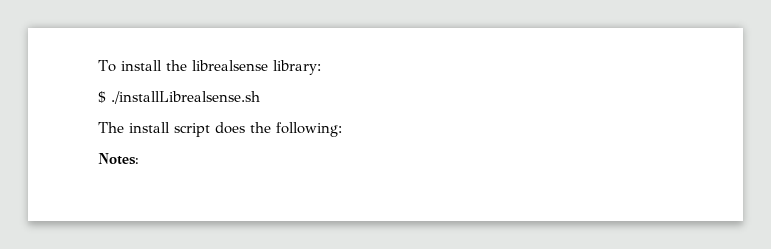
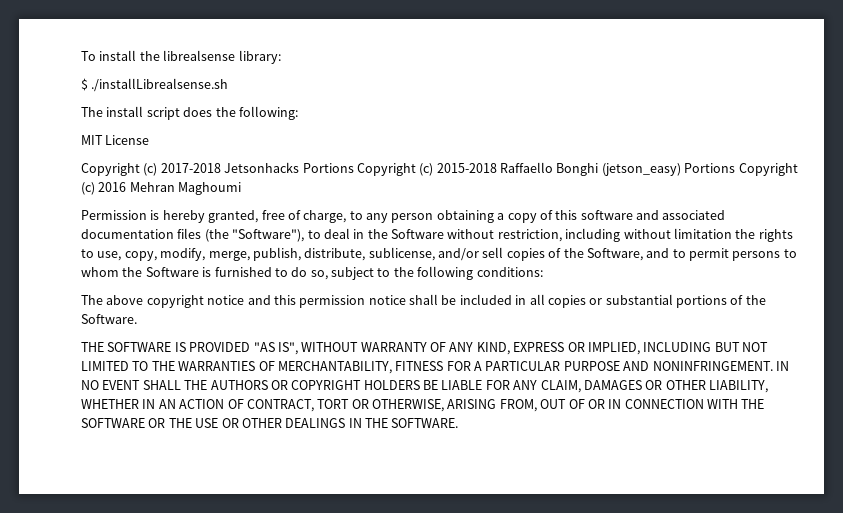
- Notes:
+ MIT License
+ Copyright (c) 2017-2018 Jetsonhacks Portions Copyright (c) 2015-2018 Raffaello Bonghi (jetson_easy) Portions Copyright (c) 2016 Mehran Maghoumi
+ Permission is hereby granted, free of charge, to any person obtaining a copy of this software and associated documentation files (the "Software"), to deal in the Software without restriction, including without limitation the rights to use, copy, modify, merge, publish, distribute, sublicense, and/or sell copies of the Software, and to permit persons to whom the Software is furnished to do so, subject to the following conditions:
+ The above copyright notice and this permission notice shall be included in all copies or substantial portions of the Software.
+ THE SOFTWARE IS PROVIDED "AS IS", WITHOUT WARRANTY OF ANY KIND, EXPRESS OR IMPLIED, INCLUDING BUT NOT LIMITED TO THE WARRANTIES OF MERCHANTABILITY, FITNESS FOR A PARTICULAR PURPOSE AND NONINFRINGEMENT. IN NO EVENT SHALL THE AUTHORS OR COPYRIGHT HOLDERS BE LIABLE FOR ANY CLAIM, DAMAGES OR OTHER LIABILITY, WHETHER IN AN ACTION OF CONTRACT, TORT OR OTHERWISE, ARISING FROM, OUT OF OR IN CONNECTION WITH THE SOFTWARE OR THE USE OR OTHER DEALINGS IN THE SOFTWARE.

